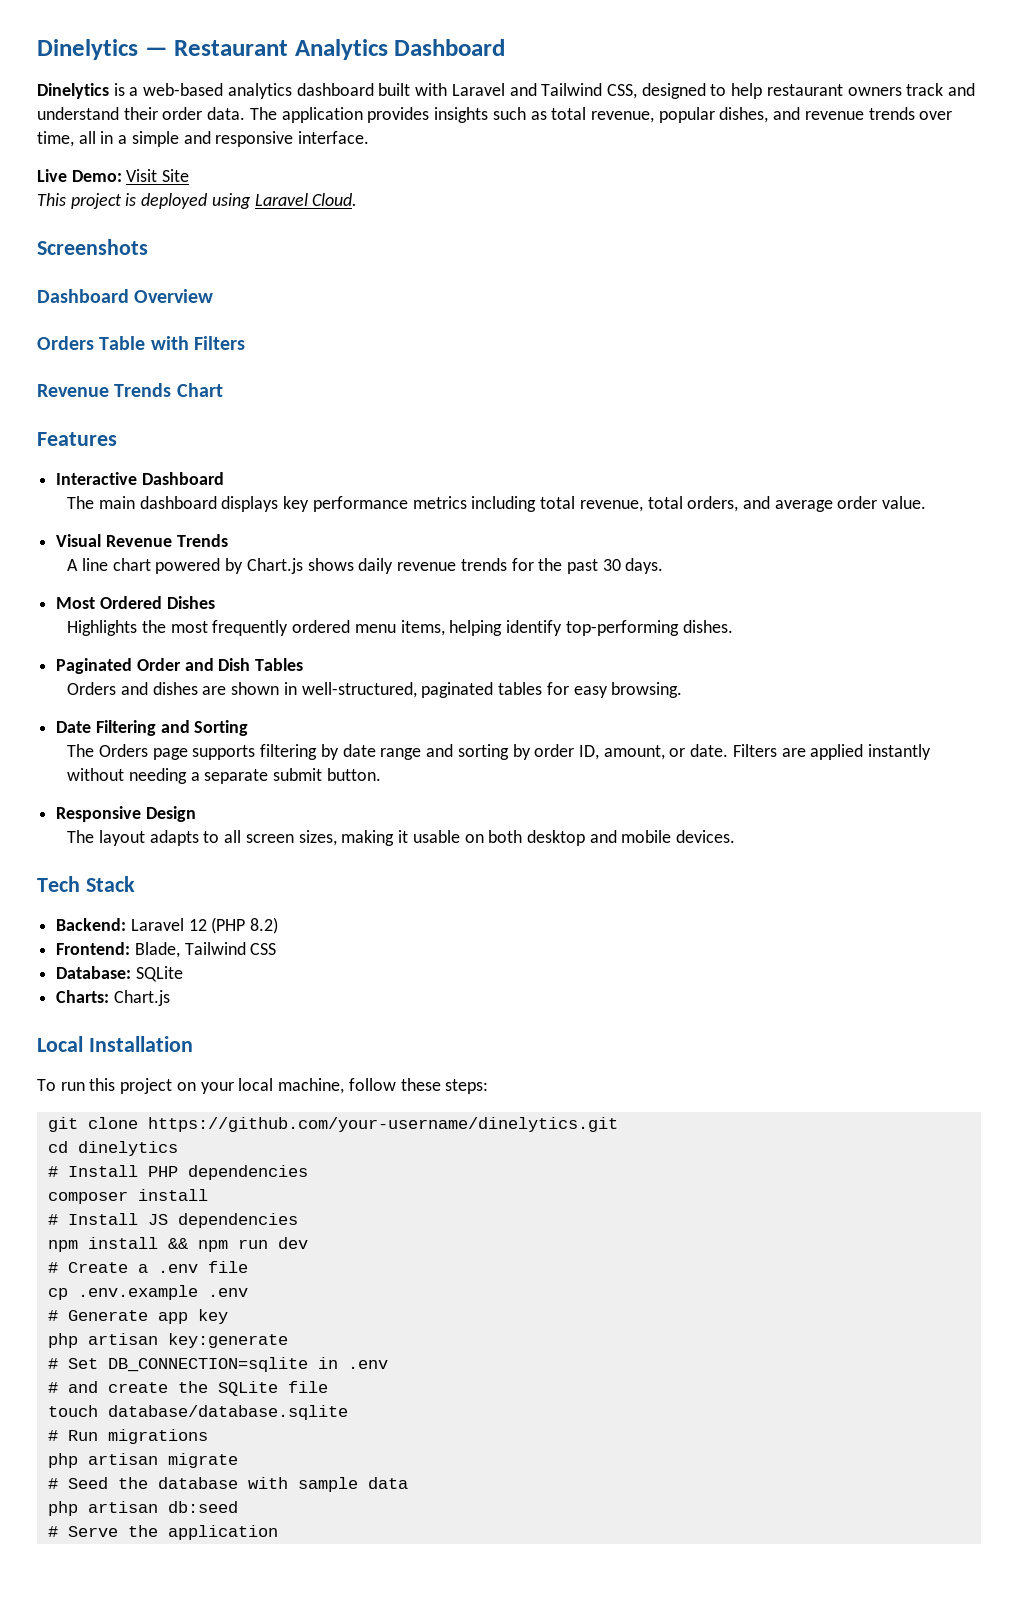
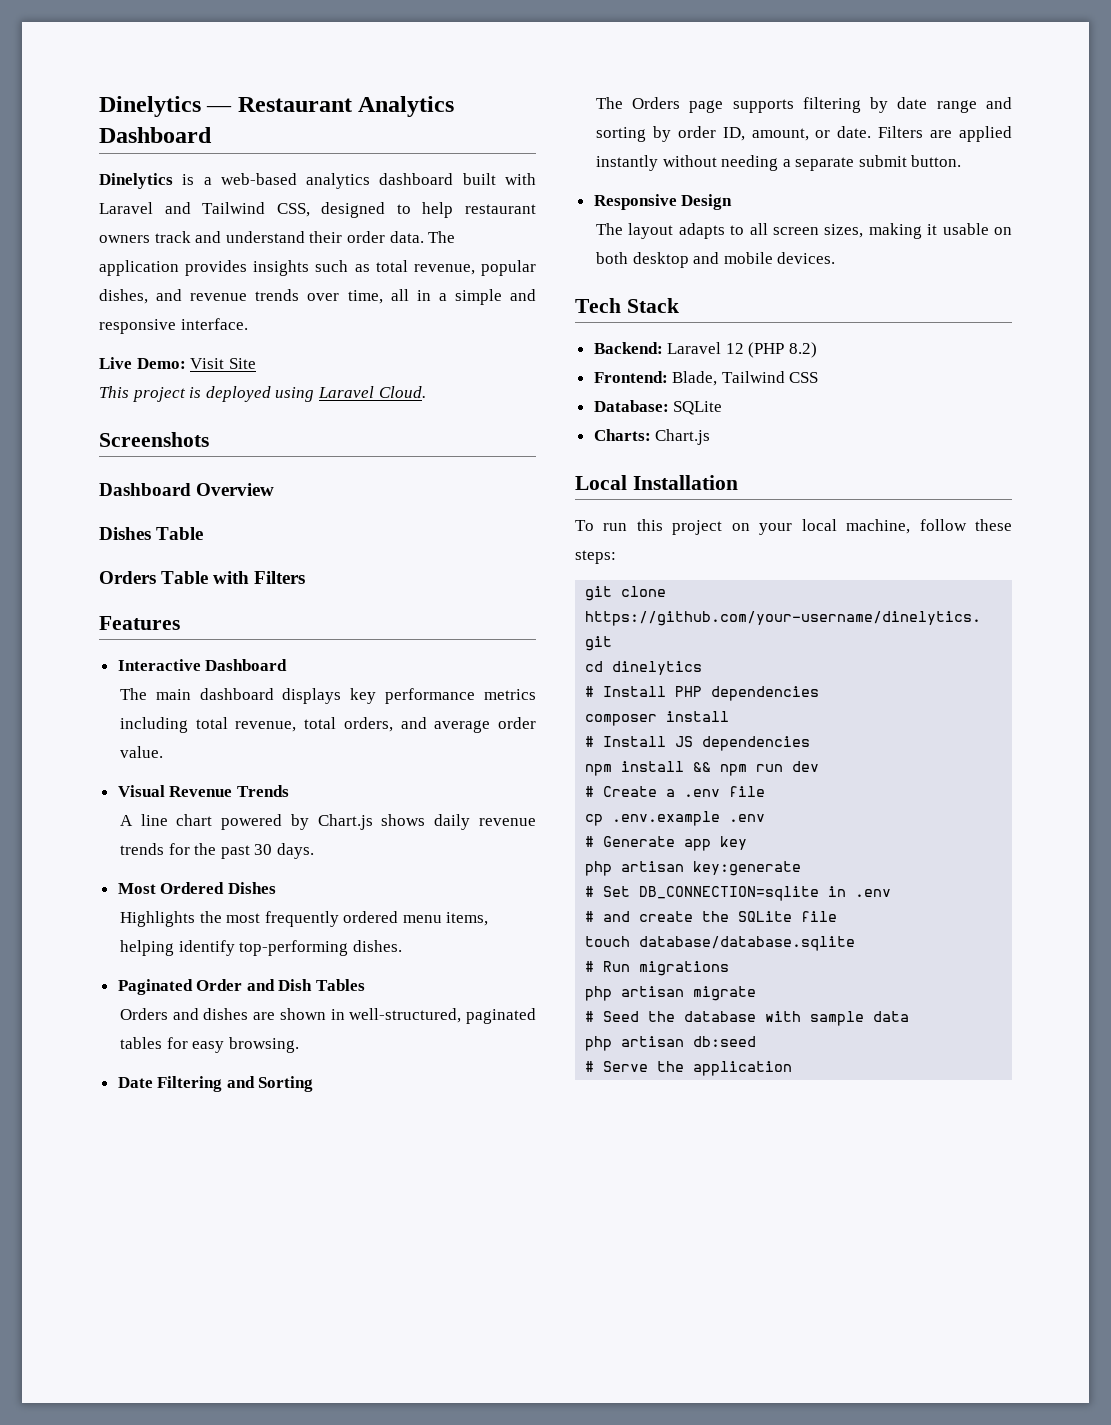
+ Dishes Table
- Revenue Trends Chart

